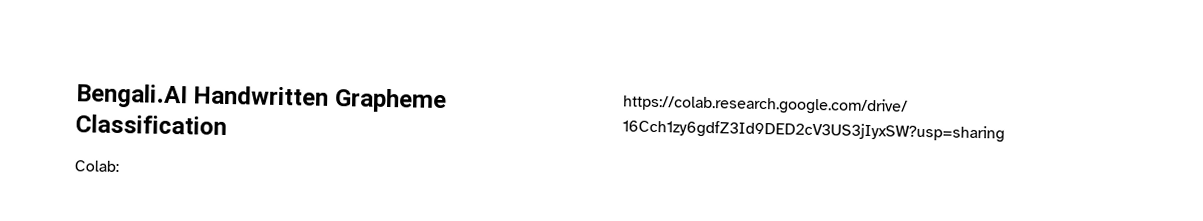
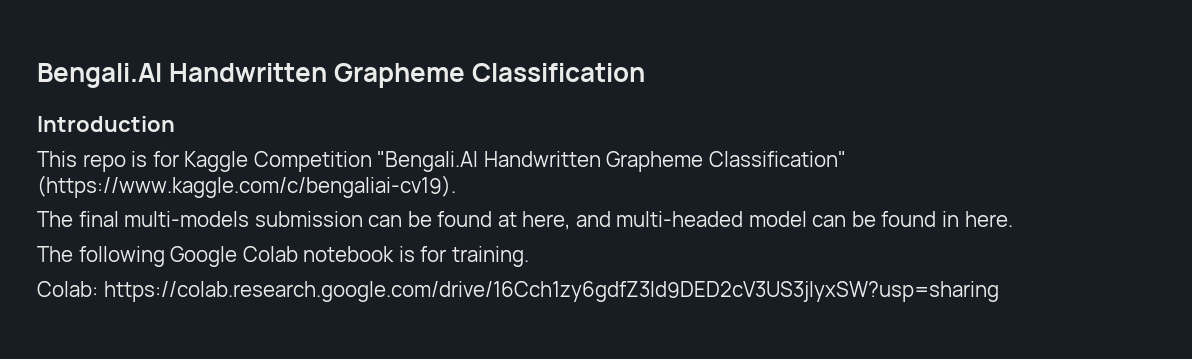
+ Introduction
+ This repo is for Kaggle Competition "Bengali.AI Handwritten Grapheme Classification" (https://www.kaggle.com/c/bengaliai-cv19).
+ The final multi-models submission can be found at here, and multi-headed model can be found in here.
+ The following Google Colab notebook is for training.

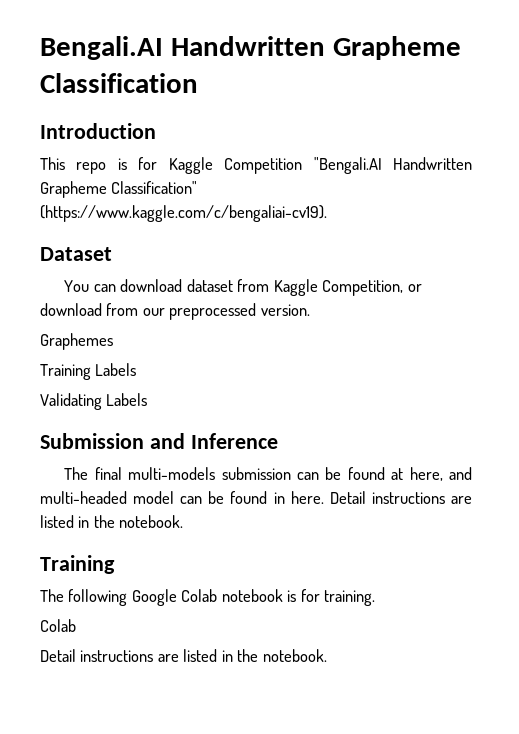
+ Dataset
+ You can download dataset from Kaggle Competition, or download from our preprocessed version.
+ Graphemes
+ Training Labels
+ Validating Labels
+ Submission and Inference
- The final multi-models submission can be found at here, and multi-headed model can be found in here.
+ The final multi-models submission can be found at here, and multi-headed model can be found in here. Detail instructions are listed in the notebook.
+ Training
  The following Google Colab notebook is for training.
- Colab: https://colab.research.google.com/drive/16Cch1zy6gdfZ3Id9DED2cV3US3jIyxSW?usp=sharing
+ Colab
+ Detail instructions are listed in the notebook.

